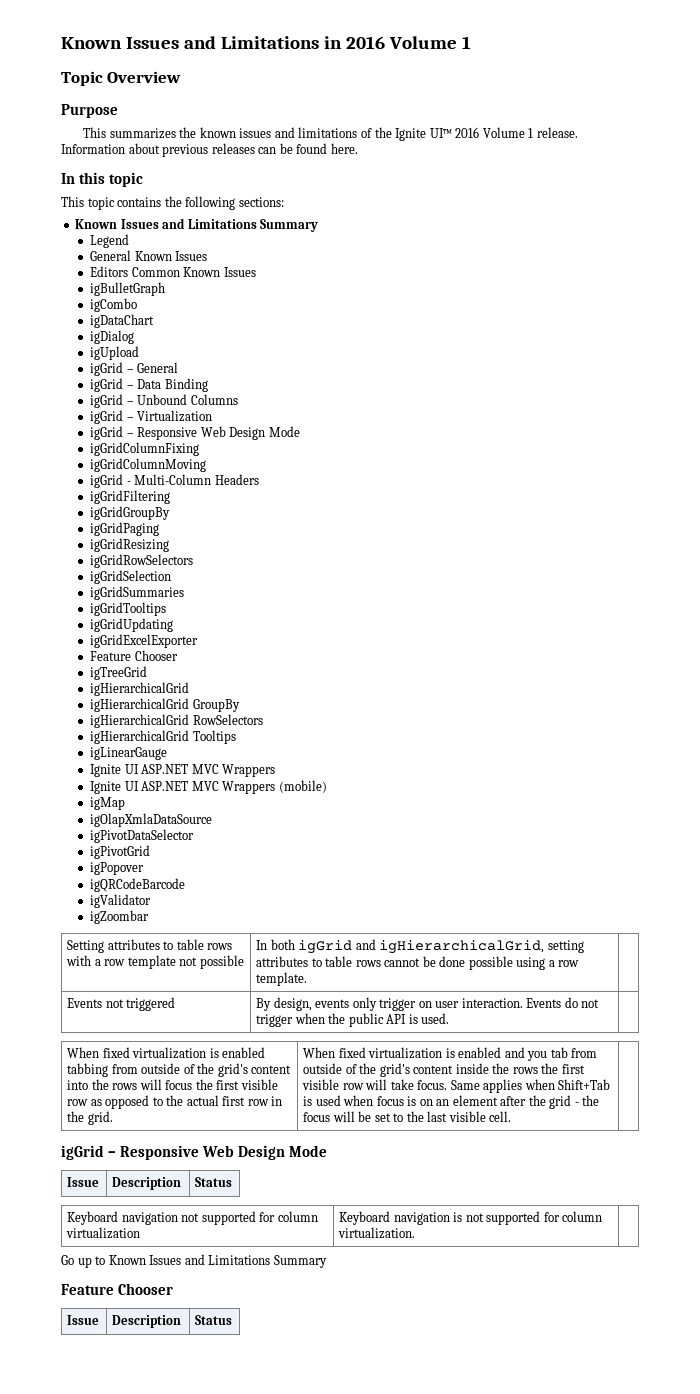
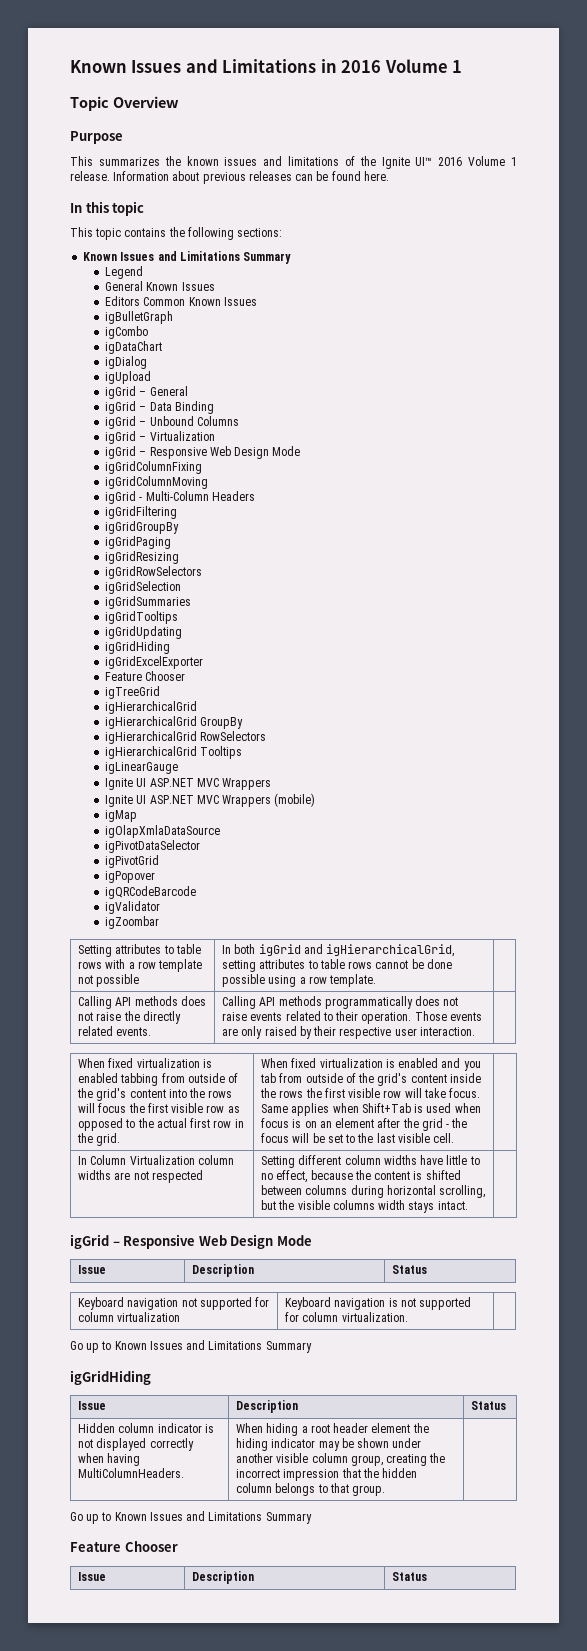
  igGridUpdating
+ igGridHiding
- Events not triggered | By design, events only trigger on user interaction. Events do not trigger when the public API is used. |
+ Calling API methods does not raise the directly related events. | Calling API methods programmatically does not raise events related to their operation. Those events are only raised by their respective user interaction. |
+ In Column Virtualization column widths are not respected | Setting different column widths have little to no effect, because the content is shifted between columns during horizontal scrolling, but the visible columns width stays intact. |
  Keyboard navigation not supported for column virtualization | Keyboard navigation is not supported for column virtualization. |
+ Go up to Known Issues and Limitations Summary
+ igGridHiding
+ Issue | Description | Status
+ Hidden column indicator is not displayed correctly when having MultiColumnHeaders. | When hiding a root header element the hiding indicator may be shown under another visible column group, creating the incorrect impression that the hidden column belongs to that group. |

